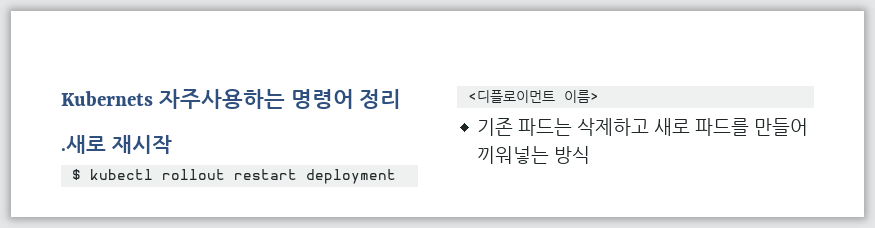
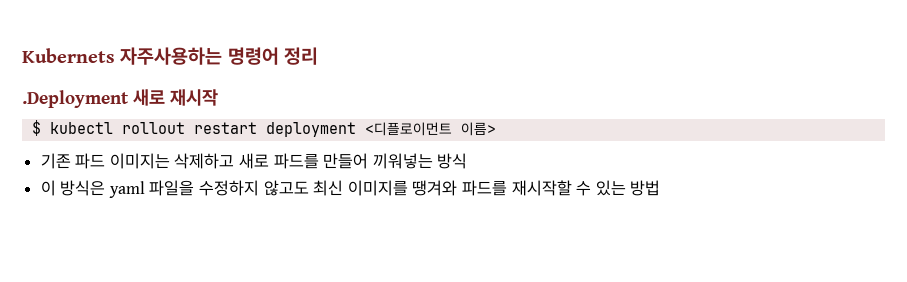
- .새로 재시작
+ .Deployment 새로 재시작
- 기존 파드는 삭제하고 새로 파드를 만들어 끼워넣는 방식
+ 기존 파드 이미지는 삭제하고 새로 파드를 만들어 끼워넣는 방식
+ 이 방식은 yaml 파일을 수정하지 않고도 최신 이미지를 땡겨와 파드를 재시작할 수 있는 방법

